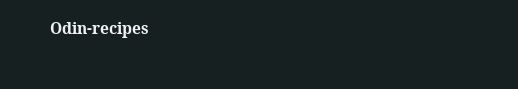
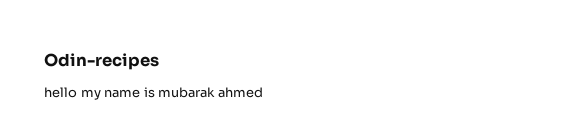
+ hello my name is mubarak ahmed

